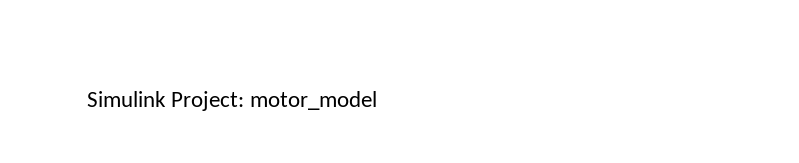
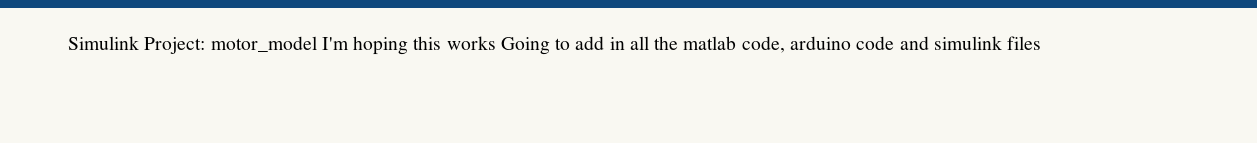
- Simulink Project: motor_model
+ Simulink Project: motor_model I'm hoping this works Going to add in all the matlab code, arduino code and simulink files

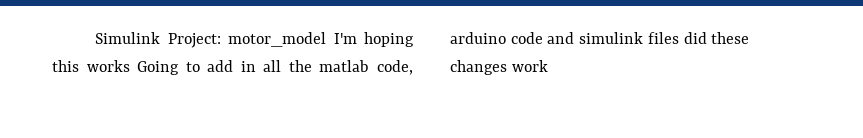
- Simulink Project: motor_model I'm hoping this works Going to add in all the matlab code, arduino code and simulink files
+ Simulink Project: motor_model I'm hoping this works Going to add in all the matlab code, arduino code and simulink files did these changes work

